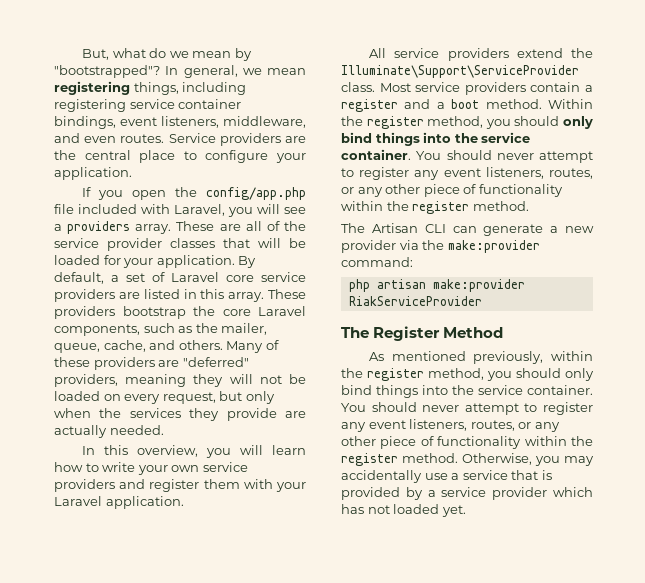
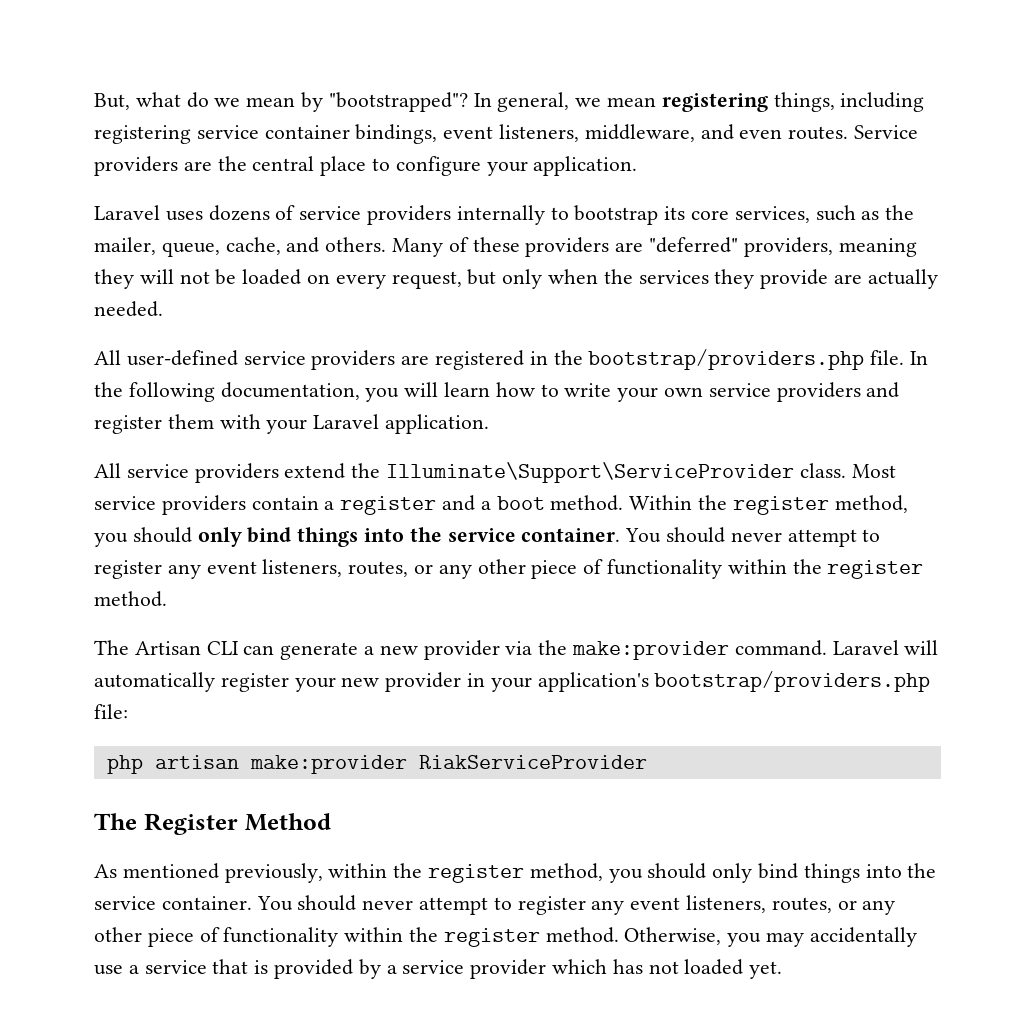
- If you open the config/app.php file included with Laravel, you will see a providers array. These are all of the service provider classes that will be loaded for your application. By default, a set of Laravel core service providers are listed in this array. These providers bootstrap the core Laravel components, such as the mailer, queue, cache, and others.
+ Laravel uses dozens of service providers internally to bootstrap its core services, such as the mailer, queue, cache, and others.
- In this overview, you will learn how to write your own service providers and register them with your Laravel application.
+ All user-defined service providers are registered in the bootstrap/providers.php file. In the following documentation, you will learn how to write your own service providers and register them with your Laravel application.
- The Artisan CLI can generate a new provider via the make:provider command:
+ The Artisan CLI can generate a new provider via the make:provider command. Laravel will automatically register your new provider in your application's bootstrap/providers.php file:

